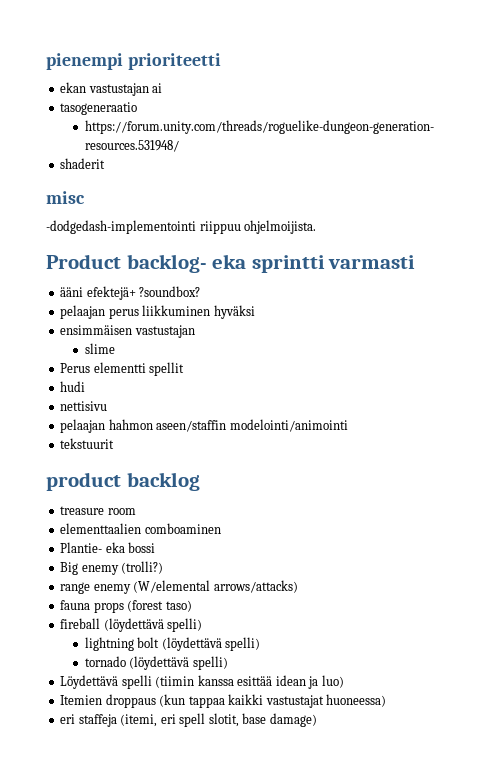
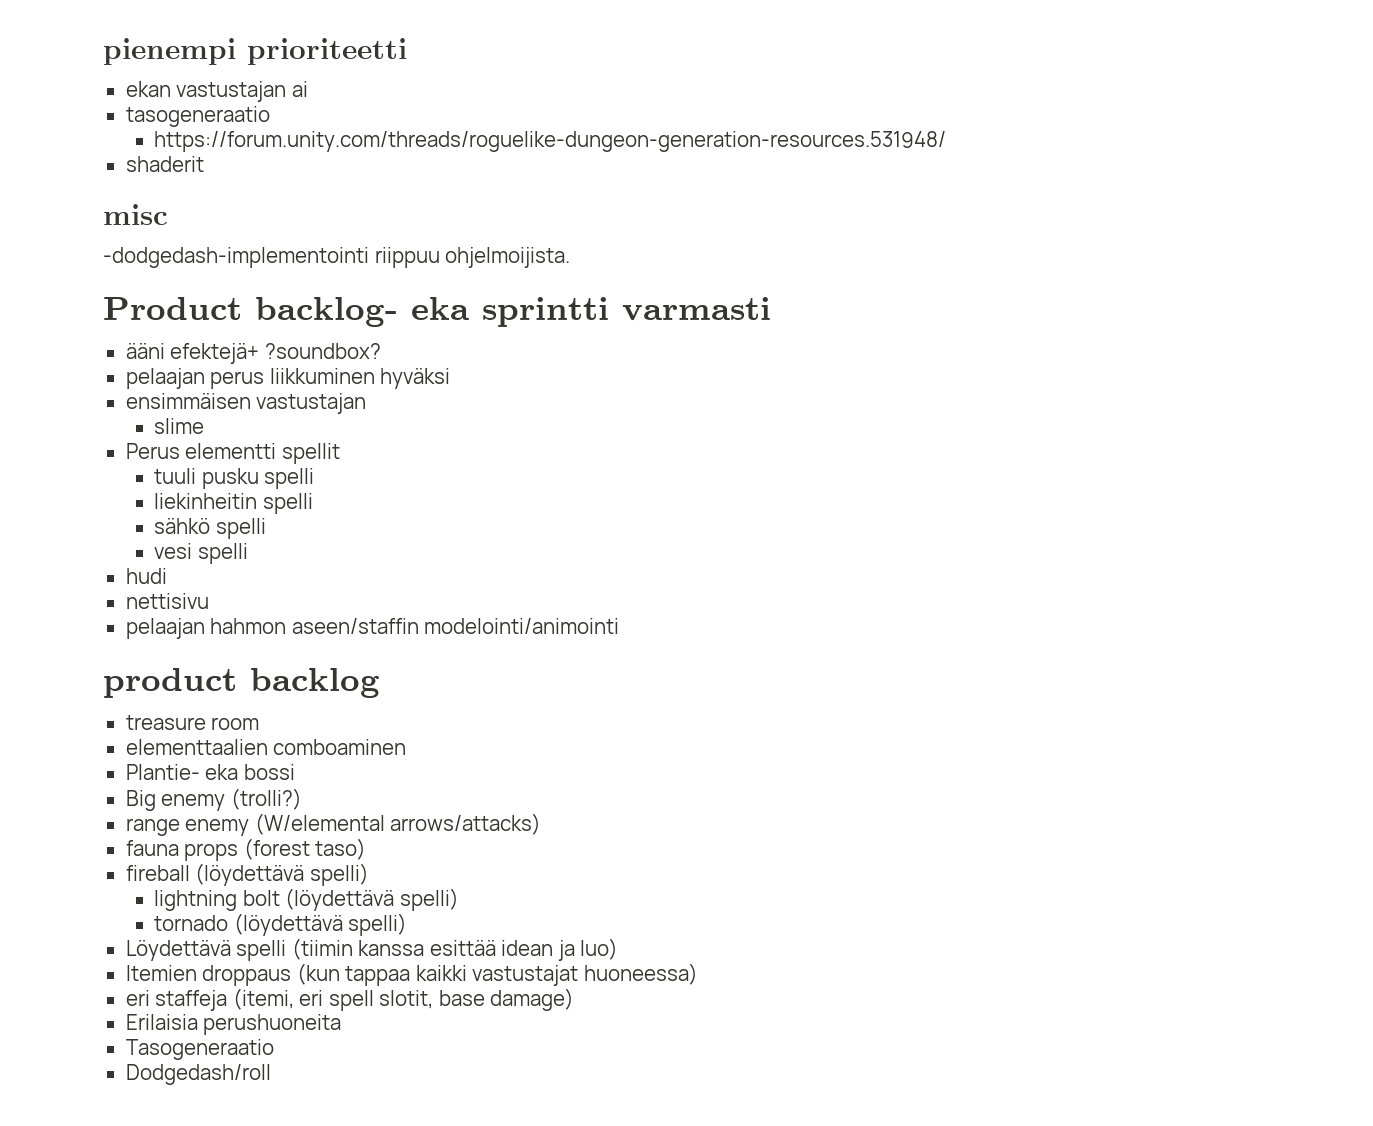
+ tuuli pusku spelli
+ liekinheitin spelli
+ sähkö spelli
+ vesi spelli
- tekstuurit
+ Erilaisia perushuoneita
+ Tasogeneraatio
+ Dodgedash/roll

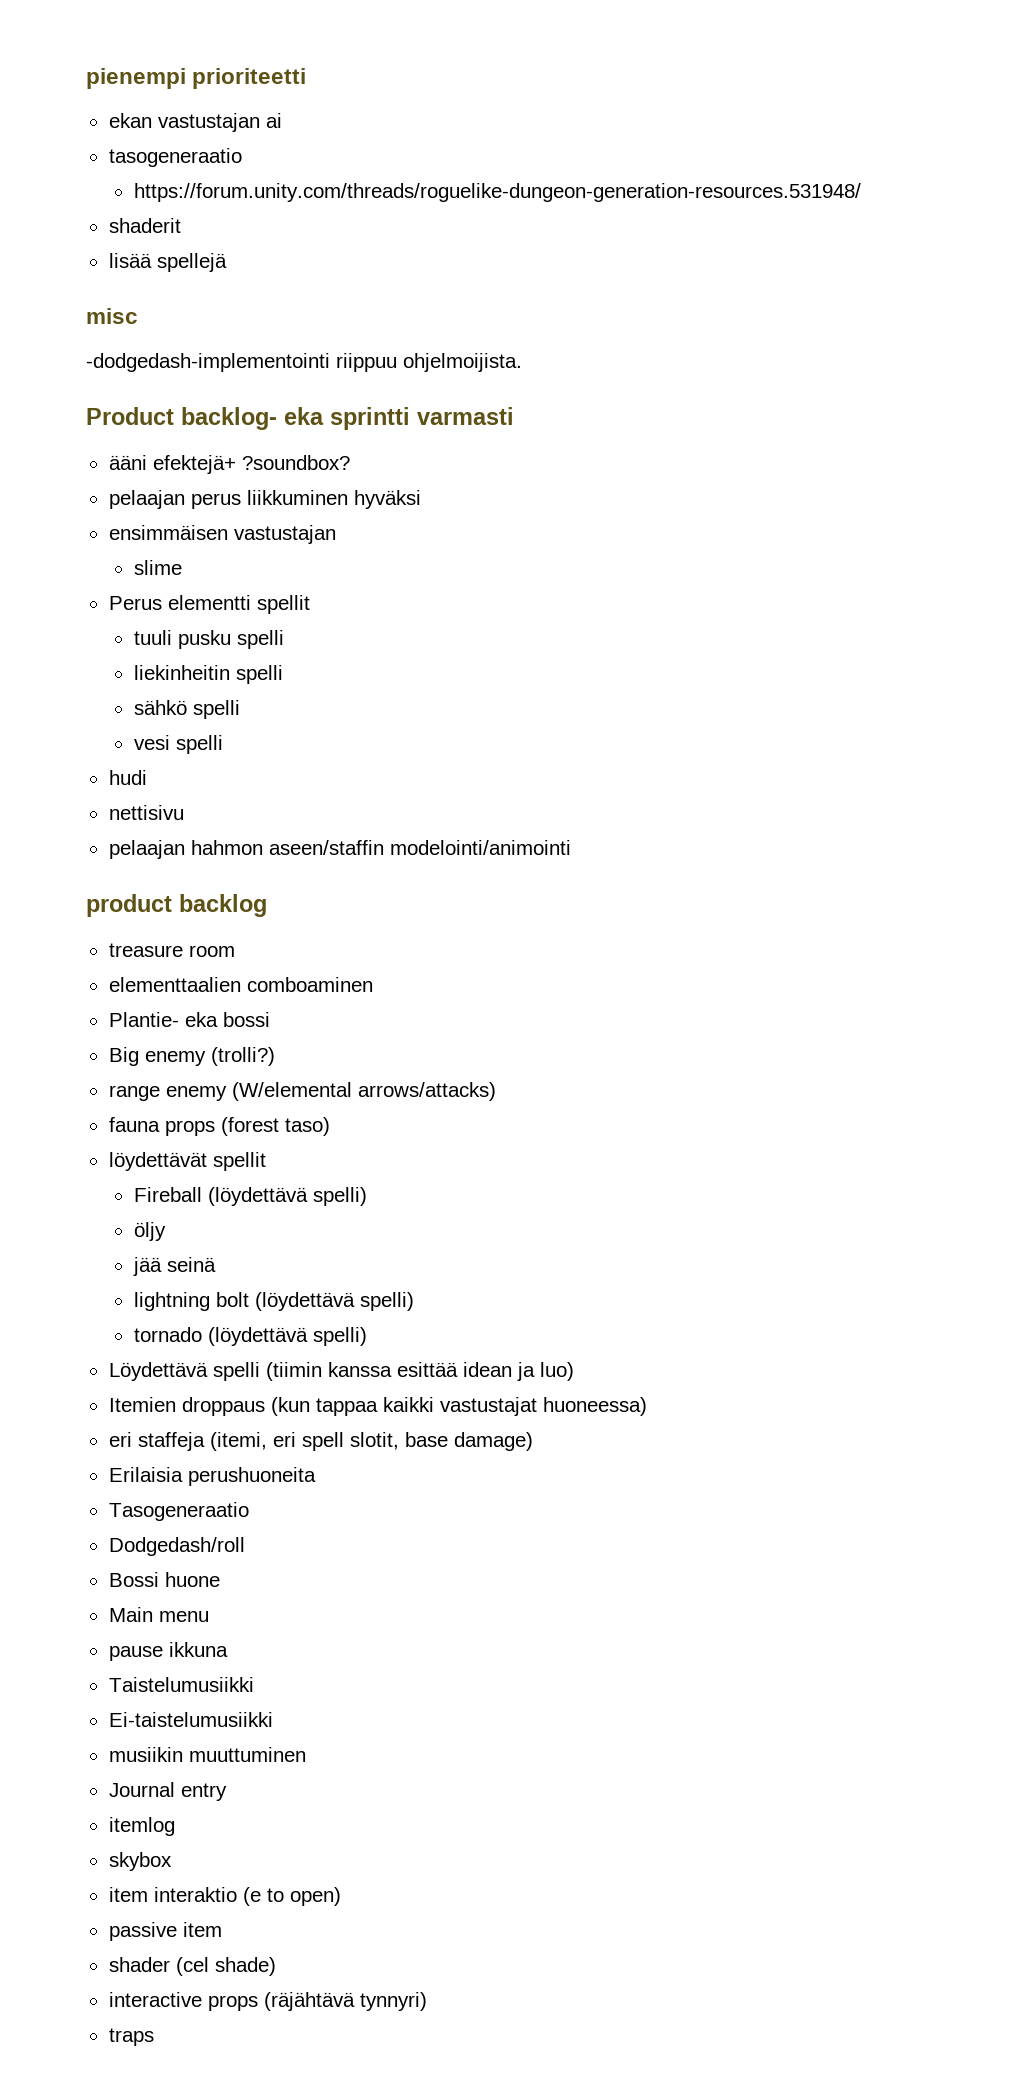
+ lisää spellejä
- fireball (löydettävä spelli)
+ löydettävät spellit
+ Fireball (löydettävä spelli)
+ öljy
+ jää seinä
+ Bossi huone
+ Main menu
+ pause ikkuna
+ Taistelumusiikki
+ Ei-taistelumusiikki
+ musiikin muuttuminen
+ Journal entry
+ itemlog
+ skybox
+ item interaktio (e to open)
+ passive item
+ shader (cel shade)
+ interactive props (räjähtävä tynnyri)
+ traps

